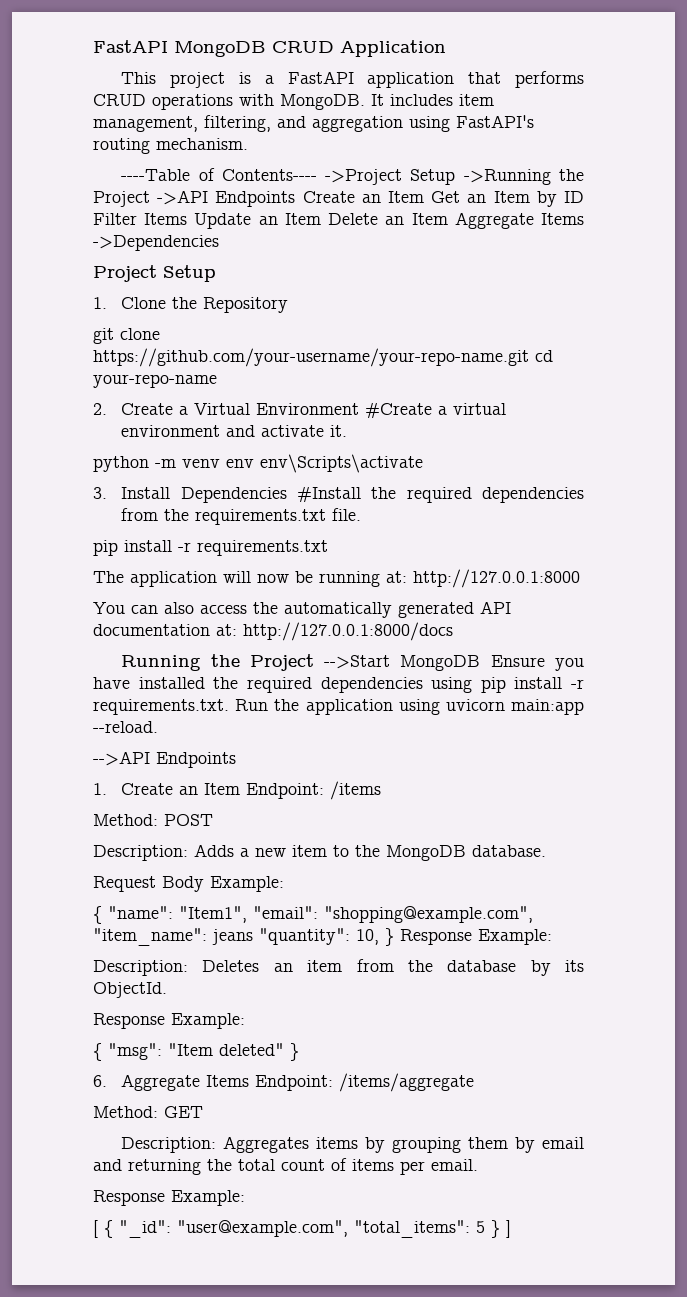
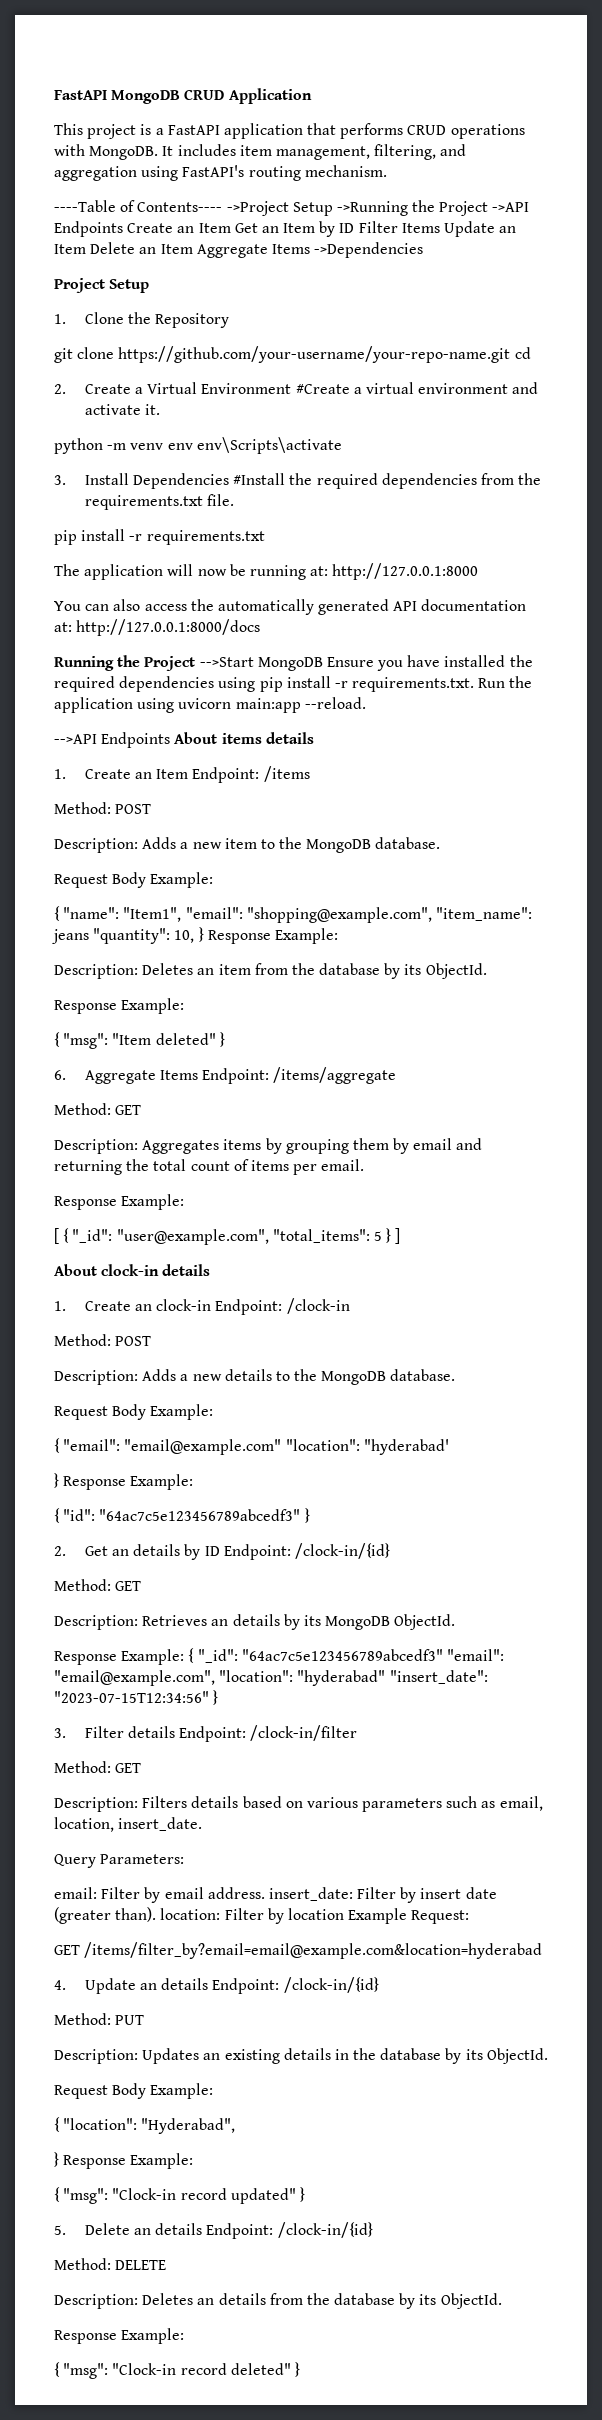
- git clone https://github.com/your-username/your-repo-name.git cd your-repo-name
+ git clone https://github.com/your-username/your-repo-name.git cd
- -->API Endpoints
+ -->API Endpoints About items details
+ About clock-in details
+ 1. Create an clock-in Endpoint: /clock-in
+ Method: POST
+ Description: Adds a new details to the MongoDB database.
+ Request Body Example:
+ { "email": "email@example.com" "location": "hyderabad'
+ } Response Example:
+ { "id": "64ac7c5e123456789abcedf3" }
+ 2. Get an details by ID Endpoint: /clock-in/{id}
+ Method: GET
+ Description: Retrieves an details by its MongoDB ObjectId.
+ Response Example: { "_id": "64ac7c5e123456789abcedf3" "email": "email@example.com", "location": "hyderabad" "insert_date": "2023-07-15T12:34:56" }
+ 3. Filter details Endpoint: /clock-in/filter
+ Method: GET
+ Description: Filters details based on various parameters such as email, location, insert_date.
+ Query Parameters:
+ email: Filter by email address. insert_date: Filter by insert date (greater than). location: Filter by location Example Request:
+ GET /items/filter_by?email=email@example.com&location=hyderabad
+ 4. Update an details Endpoint: /clock-in/{id}
+ Method: PUT
+ Description: Updates an existing details in the database by its ObjectId.
+ Request Body Example:
+ { "location": "Hyderabad",
+ } Response Example:
+ { "msg": "Clock-in record updated" }
+ 5. Delete an details Endpoint: /clock-in/{id}
+ Method: DELETE
+ Description: Deletes an details from the database by its ObjectId.
+ Response Example:
+ { "msg": "Clock-in record deleted" }

